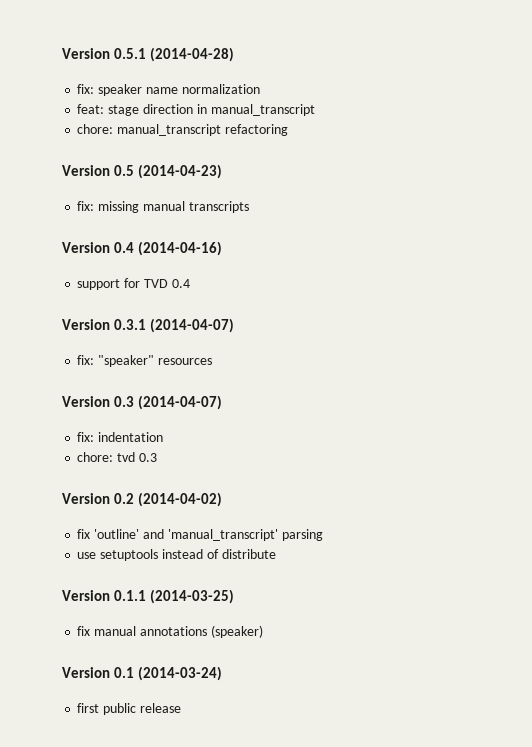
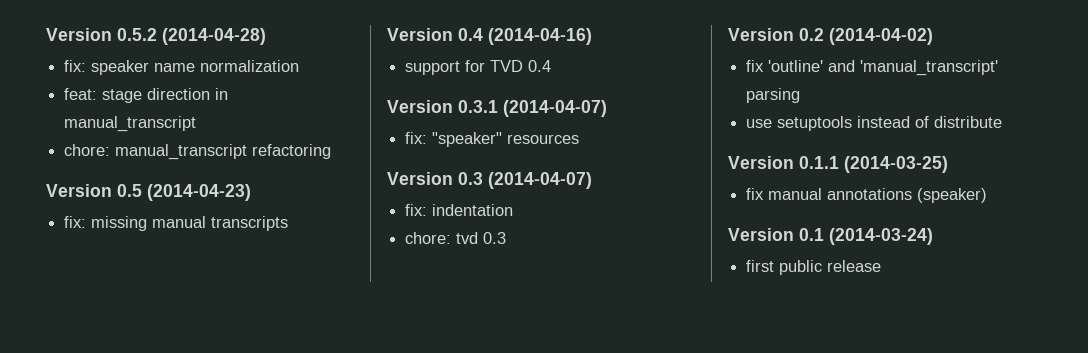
- Version 0.5.1 (2014-04-28)
+ Version 0.5.2 (2014-04-28)

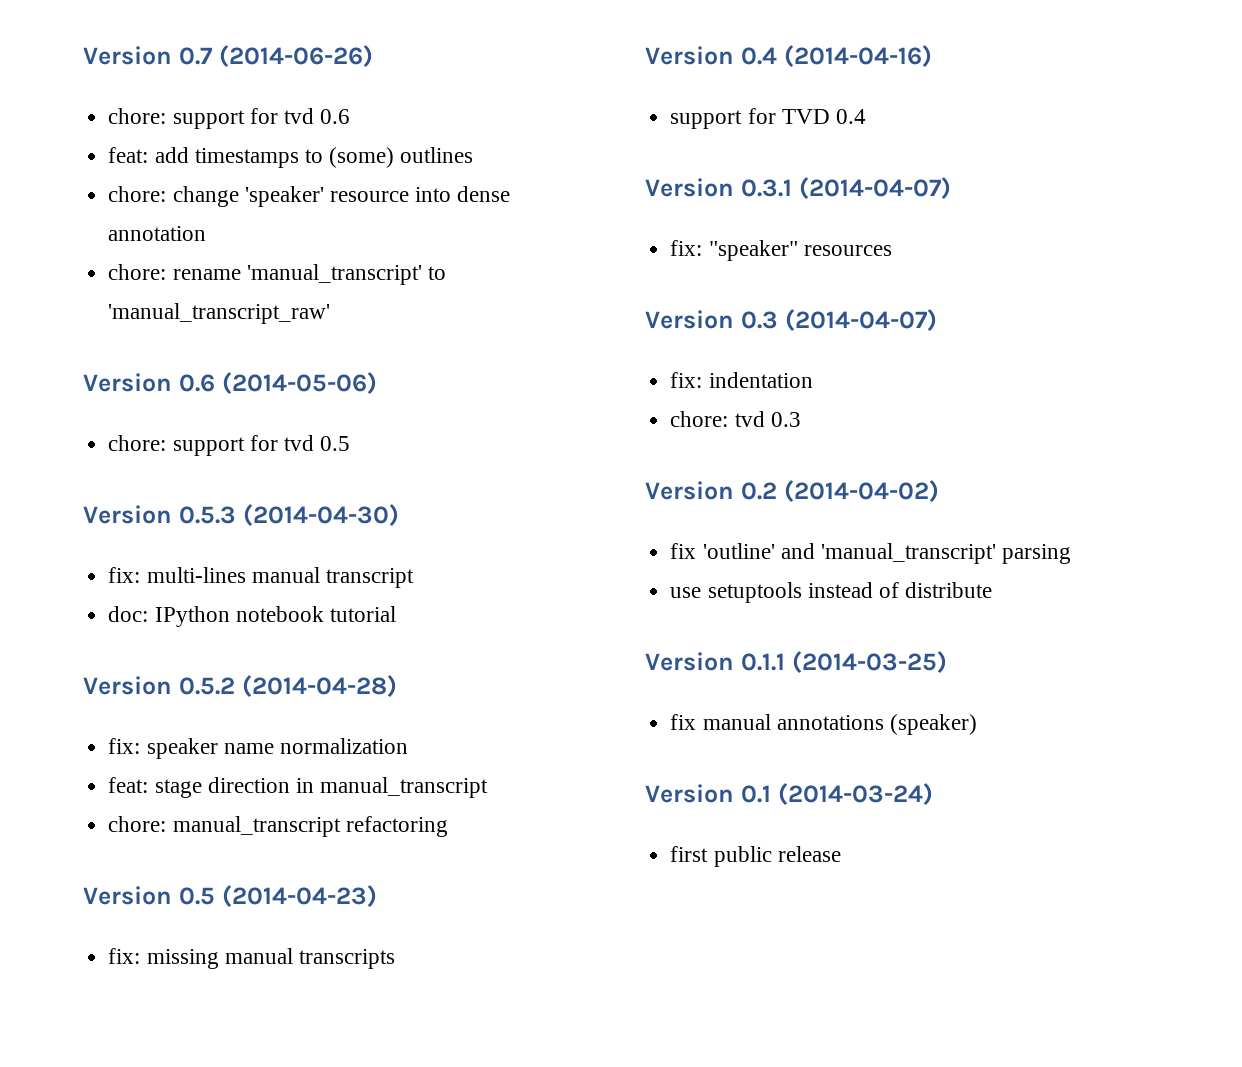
+ Version 0.7 (2014-06-26)
+ chore: support for tvd 0.6
+ feat: add timestamps to (some) outlines
+ chore: change 'speaker' resource into dense annotation
+ chore: rename 'manual_transcript' to 'manual_transcript_raw'
+ Version 0.6 (2014-05-06)
+ chore: support for tvd 0.5
+ Version 0.5.3 (2014-04-30)
+ fix: multi-lines manual transcript
+ doc: IPython notebook tutorial

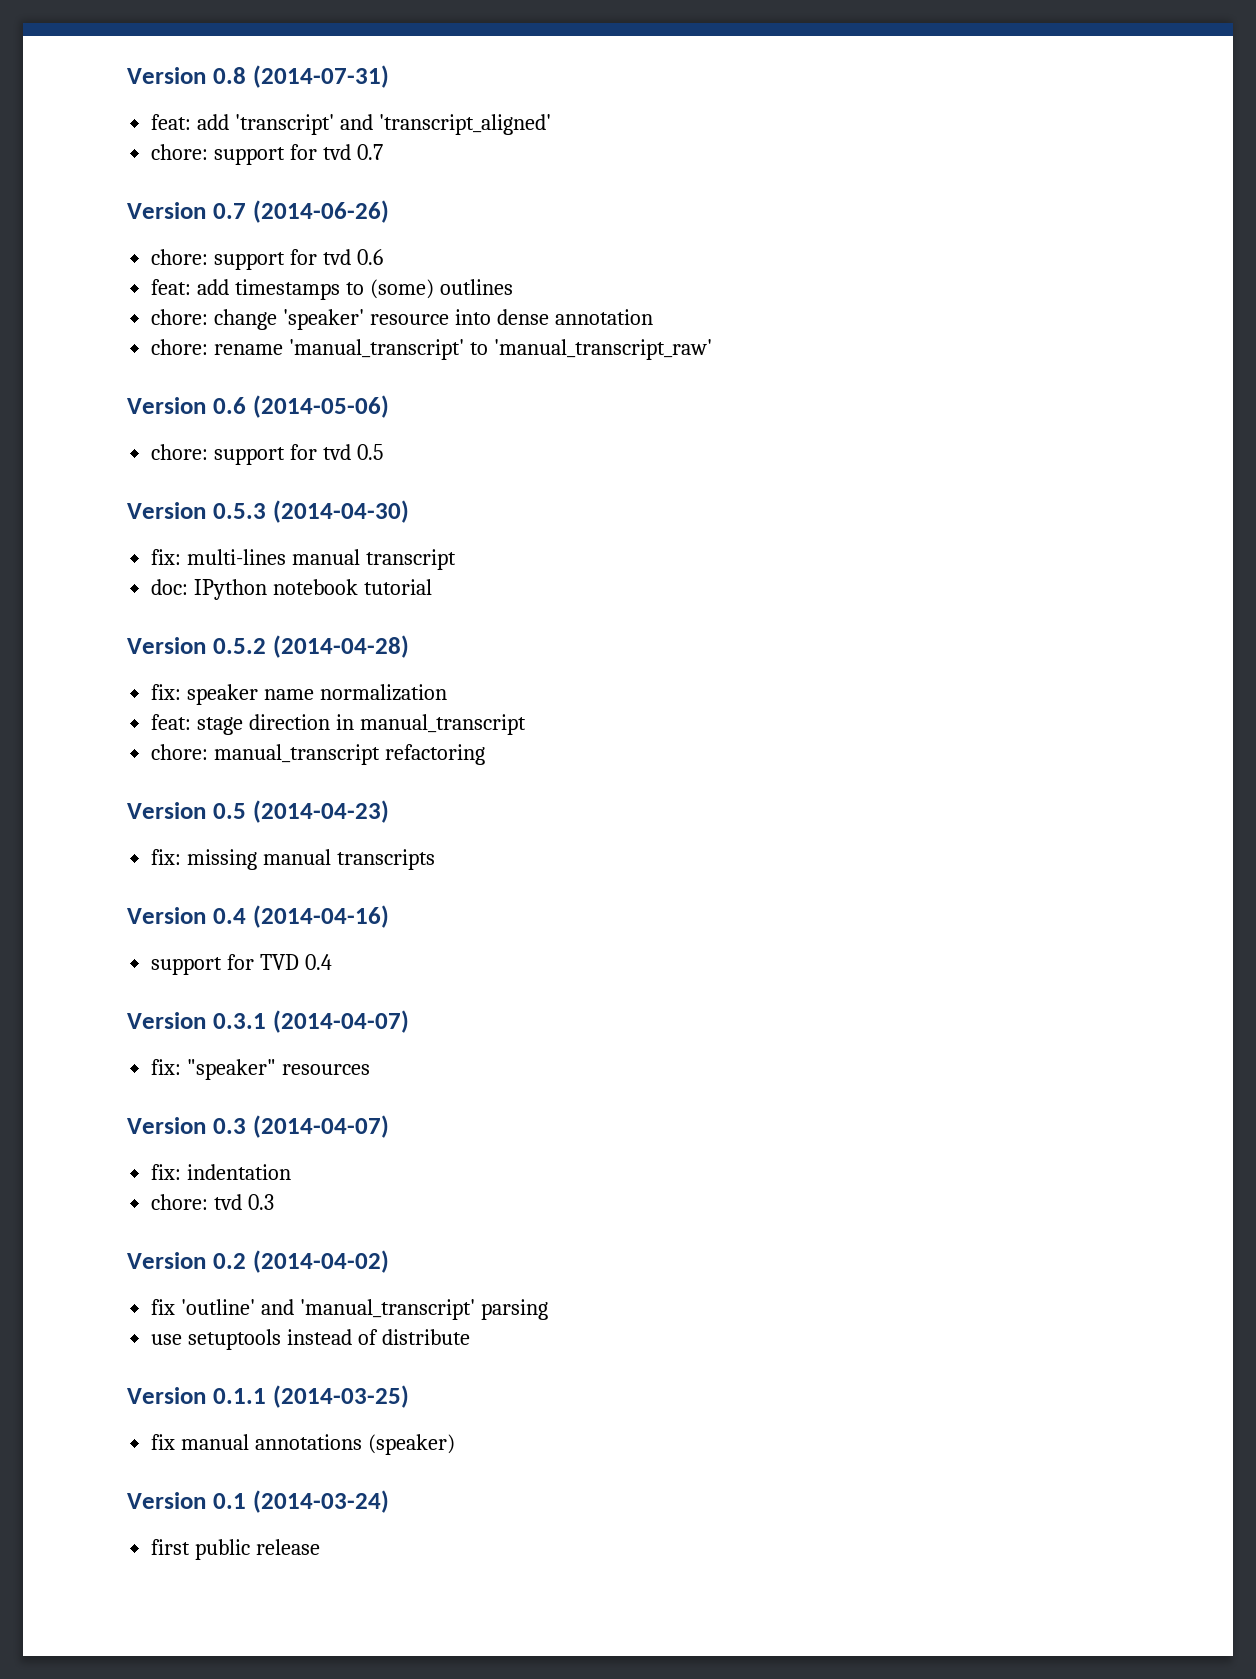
+ Version 0.8 (2014-07-31)
+ feat: add 'transcript' and 'transcript_aligned'
+ chore: support for tvd 0.7

